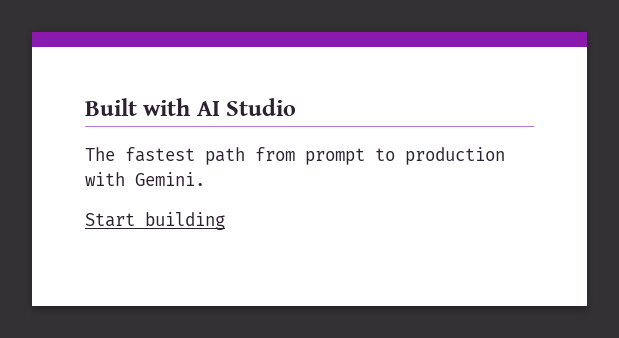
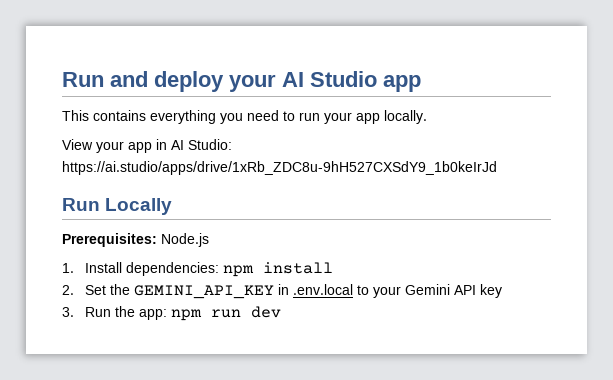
- Built with AI Studio
- The fastest path from prompt to production with Gemini.
- Start building
+ Run and deploy your AI Studio app
+ This contains everything you need to run your app locally.
+ View your app in AI Studio: https://ai.studio/apps/drive/1xRb_ZDC8u-9hH527CXSdY9_1b0keIrJd
+ Run Locally
+ Prerequisites: Node.js
+ 1. Install dependencies: npm install
+ 2. Set the GEMINI_API_KEY in .env.local to your Gemini API key
+ 3. Run the app: npm run dev

